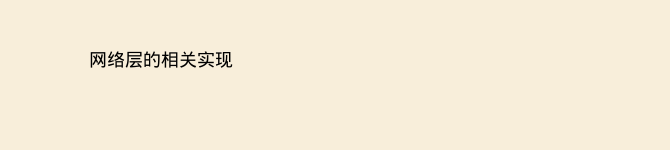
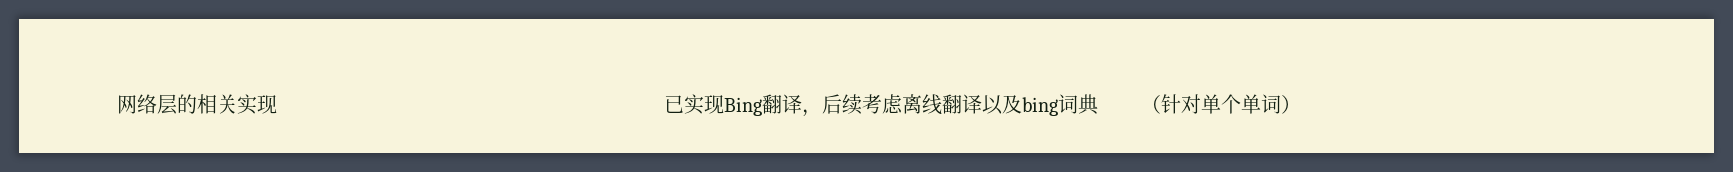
+ 已实现Bing翻译，后续考虑离线翻译以及bing词典（针对单个单词）

